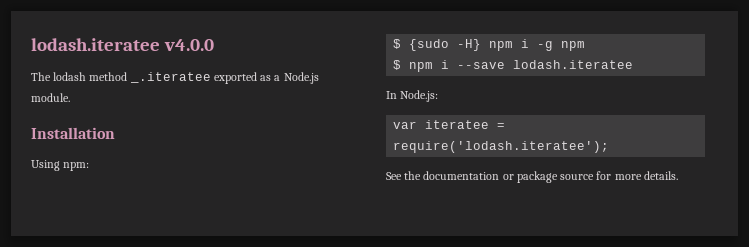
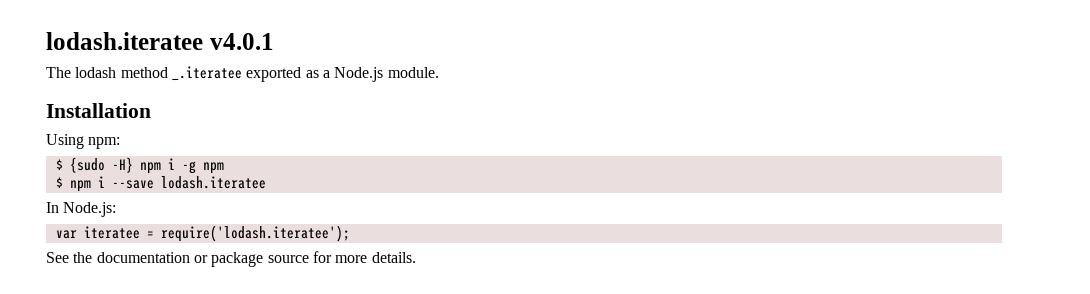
- lodash.iteratee v4.0.0
+ lodash.iteratee v4.0.1

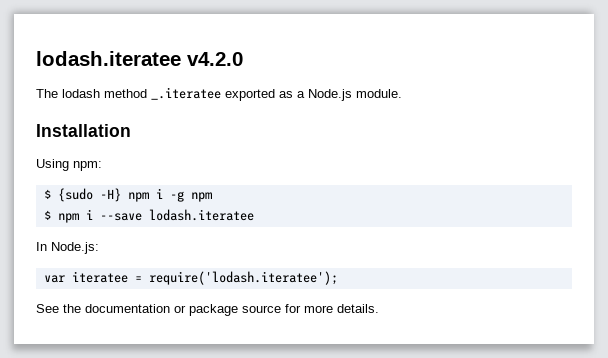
- lodash.iteratee v4.0.1
+ lodash.iteratee v4.2.0

